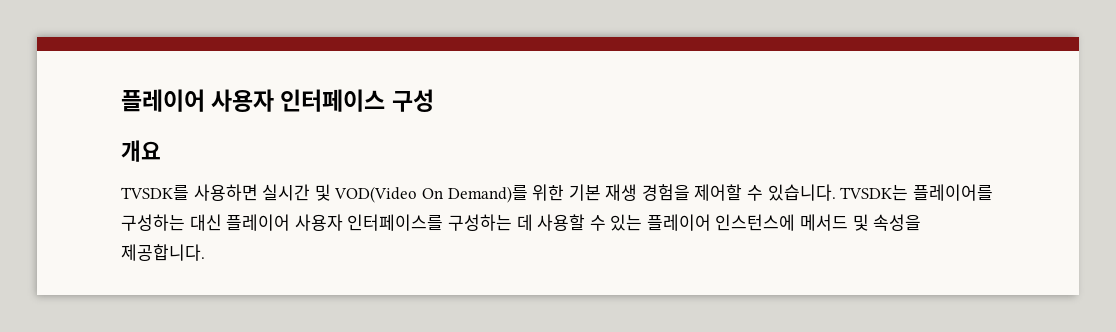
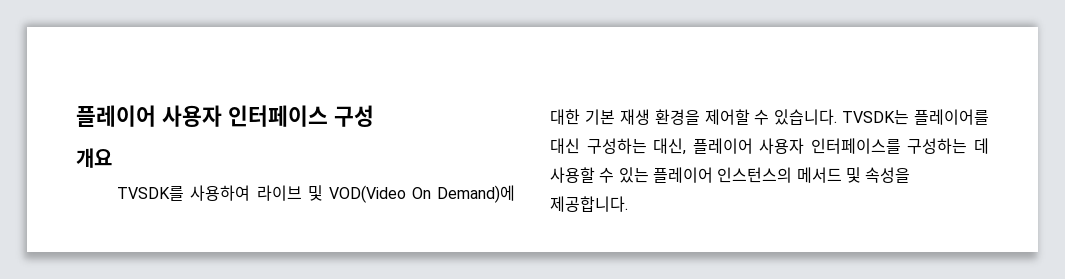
- TVSDK를 사용하면 실시간 및 VOD(Video On Demand)를 위한 기본 재생 경험을 제어할 수 있습니다.
+ TVSDK를 사용하여 라이브 및 VOD(Video On Demand)에 대한 기본 재생 환경을 제어할 수 있습니다.
- TVSDK는 플레이어를 구성하는 대신 플레이어 사용자 인터페이스를 구성하는 데 사용할 수 있는 플레이어 인스턴스에 메서드 및 속성을 제공합니다.
+ TVSDK는 플레이어를 대신 구성하는 대신, 플레이어 사용자 인터페이스를 구성하는 데 사용할 수 있는 플레이어 인스턴스의 메서드 및 속성을 제공합니다.

